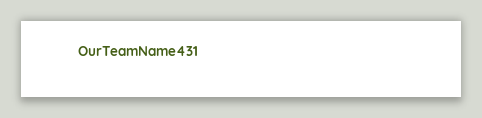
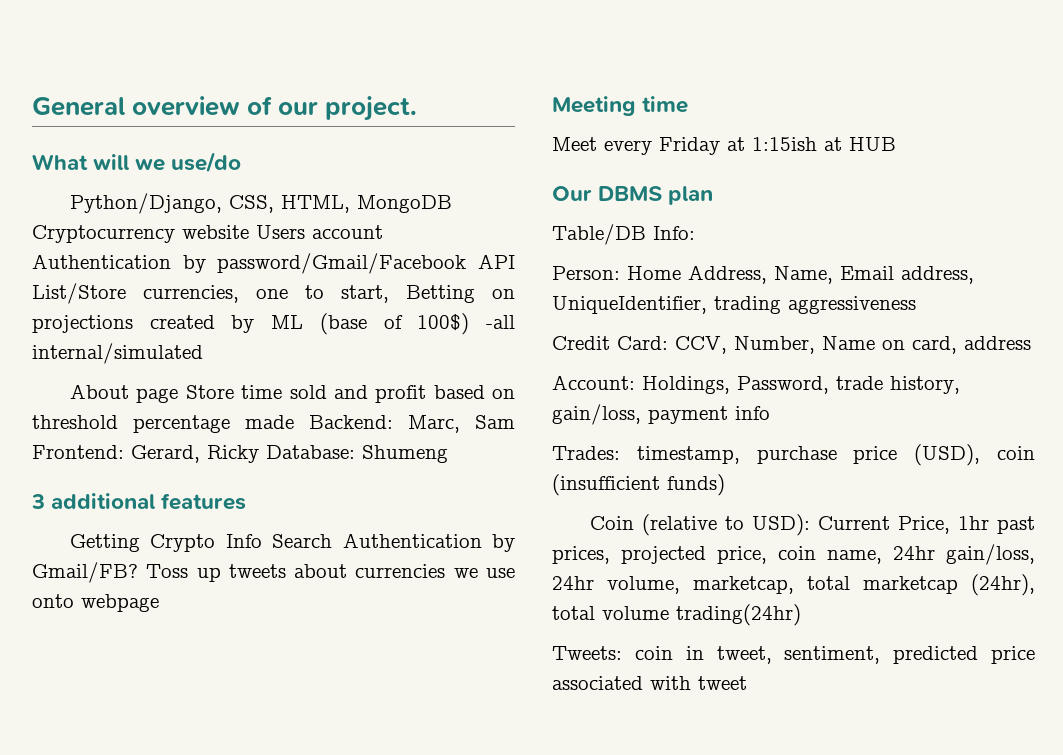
- OurTeamName431
+ General overview of our project.
+ What will we use/do
+ Python/Django, CSS, HTML, MongoDB Cryptocurrency website Users account Authentication by password/Gmail/Facebook API List/Store currencies, one to start, Betting on projections created by ML (base of 100$) -all internal/simulated
+ About page Store time sold and profit based on threshold percentage made Backend: Marc, Sam Frontend: Gerard, Ricky Database: Shumeng
+ 3 additional features
+ Getting Crypto Info Search Authentication by Gmail/FB? Toss up tweets about currencies we use onto webpage
+ Meeting time
+ Meet every Friday at 1:15ish at HUB
+ Our DBMS plan
+ Table/DB Info:
+ Person: Home Address, Name, Email address, UniqueIdentifier, trading aggressiveness
+ Credit Card: CCV, Number, Name on card, address
+ Account: Holdings, Password, trade history, gain/loss, payment info
+ Trades: timestamp, purchase price (USD), coin (insufficient funds)
+ Coin (relative to USD): Current Price, 1hr past prices, projected price, coin name, 24hr gain/loss, 24hr volume, marketcap, total marketcap (24hr), total volume trading(24hr)
+ Tweets: coin in tweet, sentiment, predicted price associated with tweet

